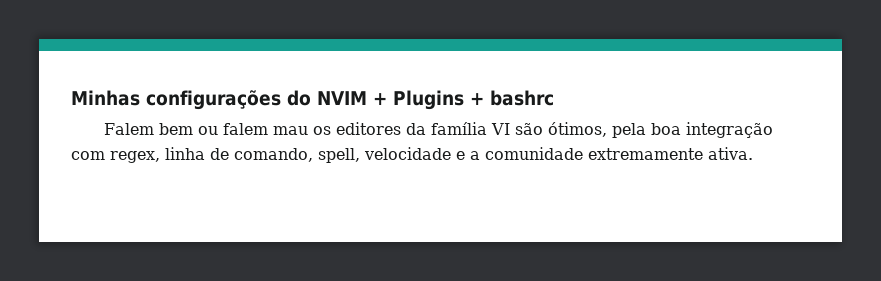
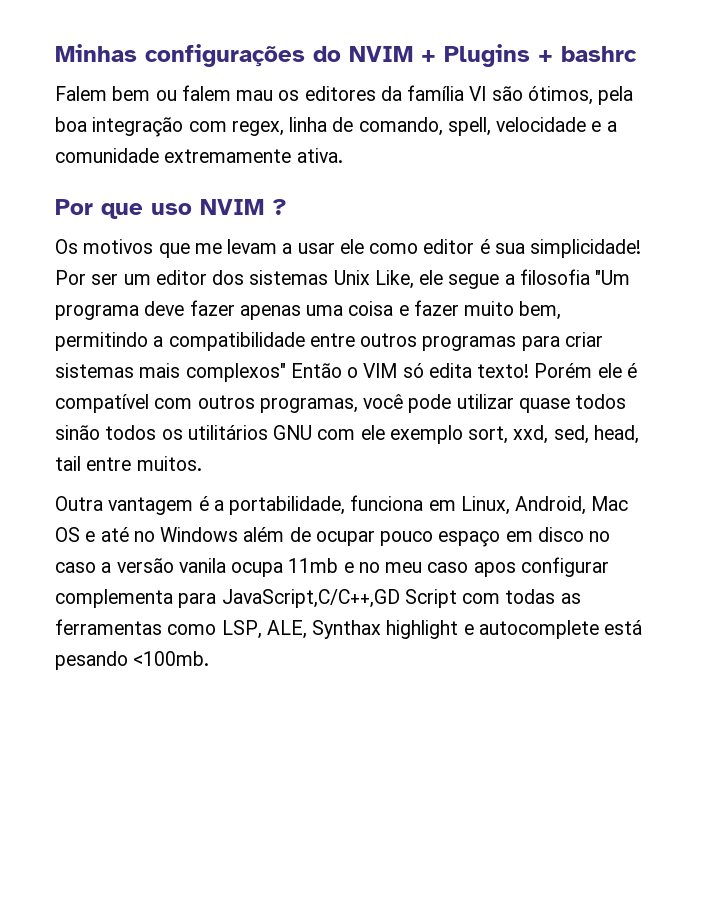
+ Por que uso NVIM ?
+ Os motivos que me levam a usar ele como editor é sua simplicidade! Por ser um editor dos sistemas Unix Like, ele segue a filosofia "Um programa deve fazer apenas uma coisa e fazer muito bem, permitindo a compatibilidade entre outros programas para criar sistemas mais complexos" Então o VIM só edita texto! Porém ele é compatível com outros programas, você pode utilizar quase todos sinão todos os utilitários GNU com ele exemplo sort, xxd, sed, head, tail entre muitos.
+ Outra vantagem é a portabilidade, funciona em Linux, Android, Mac OS e até no Windows além de ocupar pouco espaço em disco no caso a versão vanila ocupa 11mb e no meu caso apos configurar complementa para JavaScript,C/C++,GD Script com todas as ferramentas como LSP, ALE, Synthax highlight e autocomplete está pesando <100mb.

